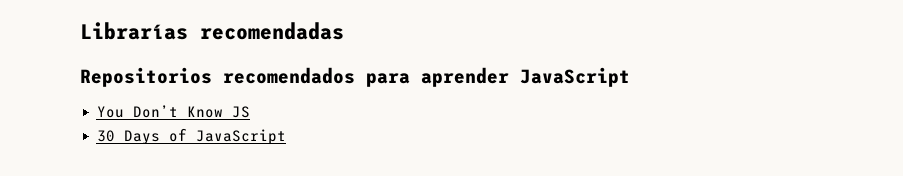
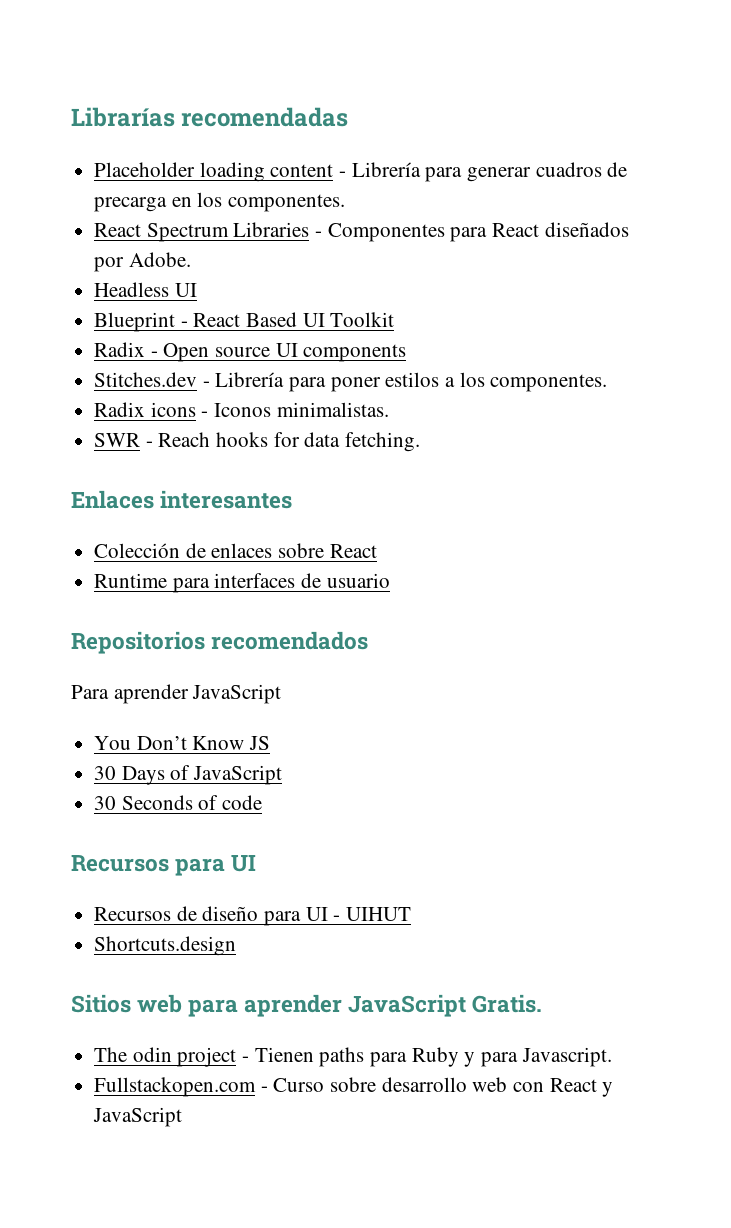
+ Placeholder loading content - Librería para generar cuadros de precarga en los componentes.
+ React Spectrum Libraries - Componentes para React diseñados por Adobe.
+ Headless UI
+ Blueprint - React Based UI Toolkit
+ Radix - Open source UI components
+ Stitches.dev - Librería para poner estilos a los componentes.
+ Radix icons - Iconos minimalistas.
+ SWR - Reach hooks for data fetching.
+ Enlaces interesantes
+ Colección de enlaces sobre React
+ Runtime para interfaces de usuario
- Repositorios recomendados para aprender JavaScript
+ Repositorios recomendados
+ Para aprender JavaScript
+ 30 Seconds of code
+ Recursos para UI
+ Recursos de diseño para UI - UIHUT
+ Shortcuts.design
+ Sitios web para aprender JavaScript Gratis.
+ The odin project - Tienen paths para Ruby y para Javascript.
+ Fullstackopen.com - Curso sobre desarrollo web con React y JavaScript

